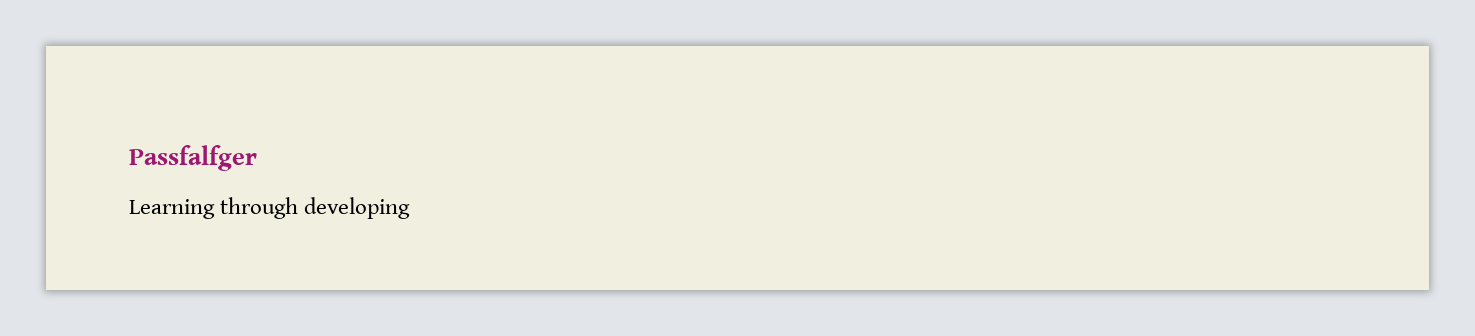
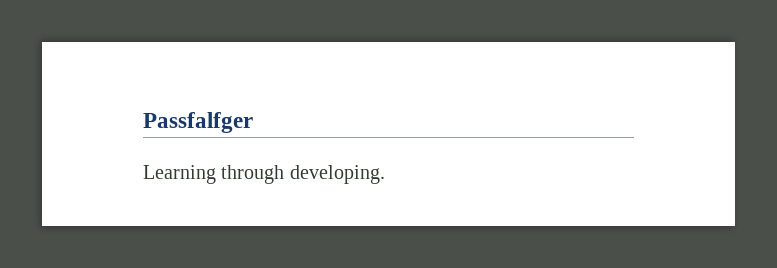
- Learning through developing
+ Learning through developing.

